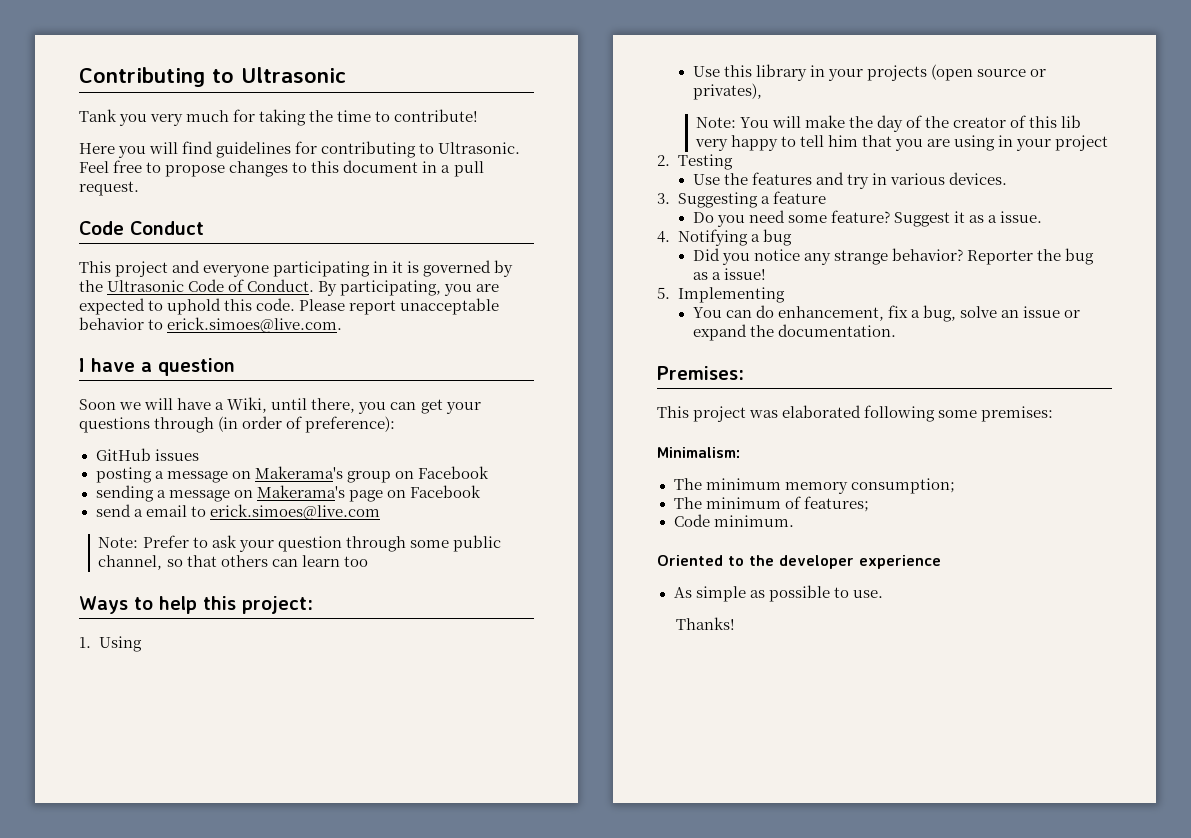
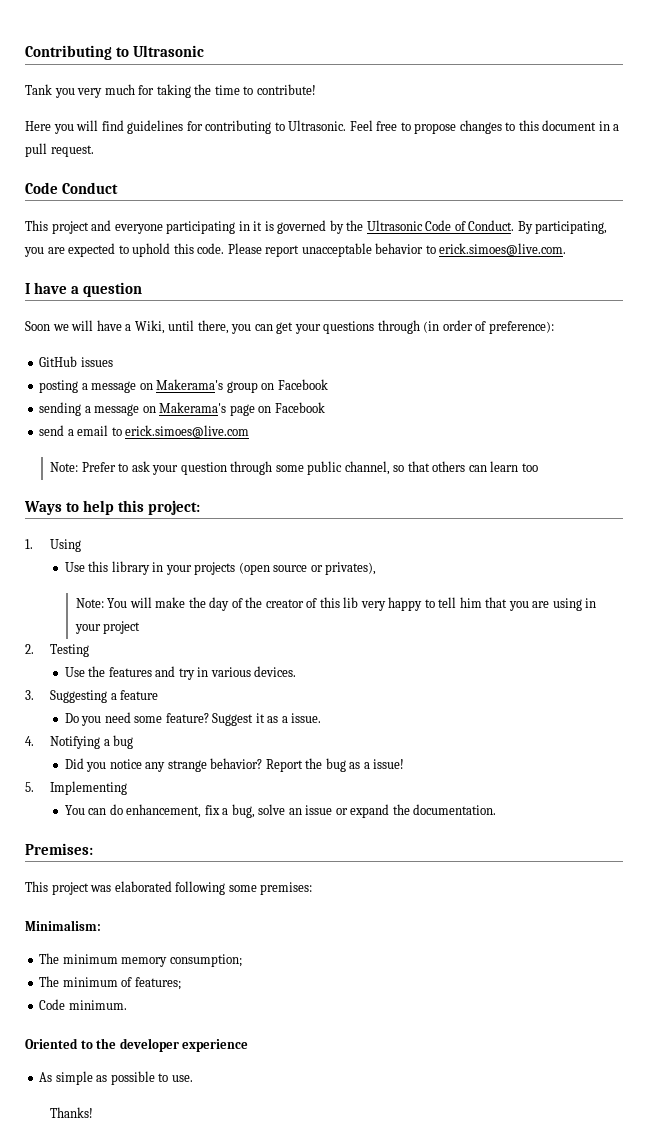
- Reporter the bug as a issue!
+ Report the bug as a issue!

